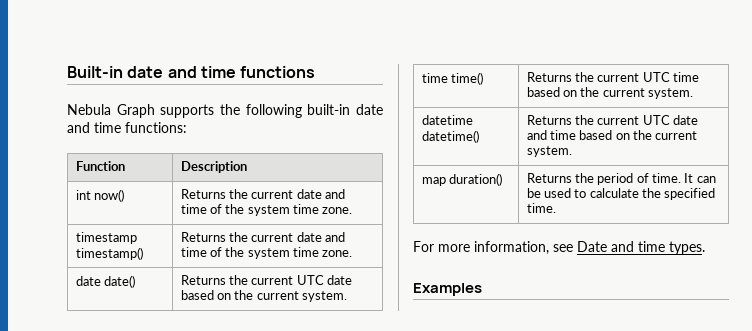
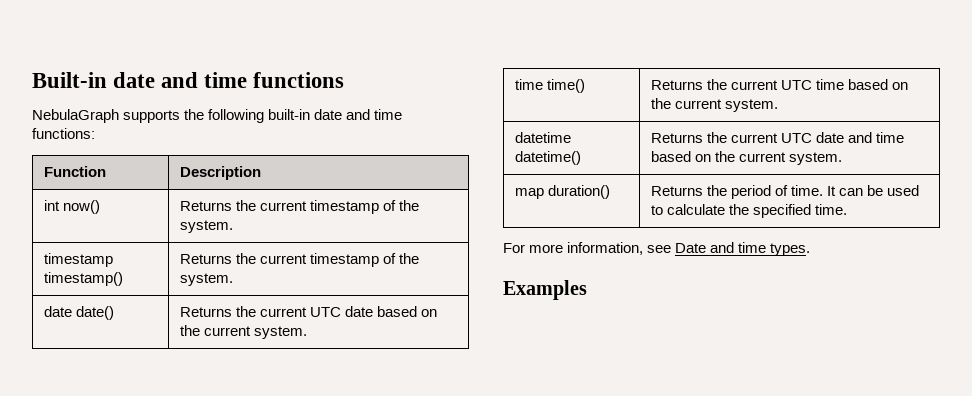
- Nebula Graph supports the following built-in date and time functions:
+ NebulaGraph supports the following built-in date and time functions:
- int now() | Returns the current date and time of the system time zone.
+ int now() | Returns the current timestamp of the system.
- timestamp timestamp() | Returns the current date and time of the system time zone.
+ timestamp timestamp() | Returns the current timestamp of the system.

